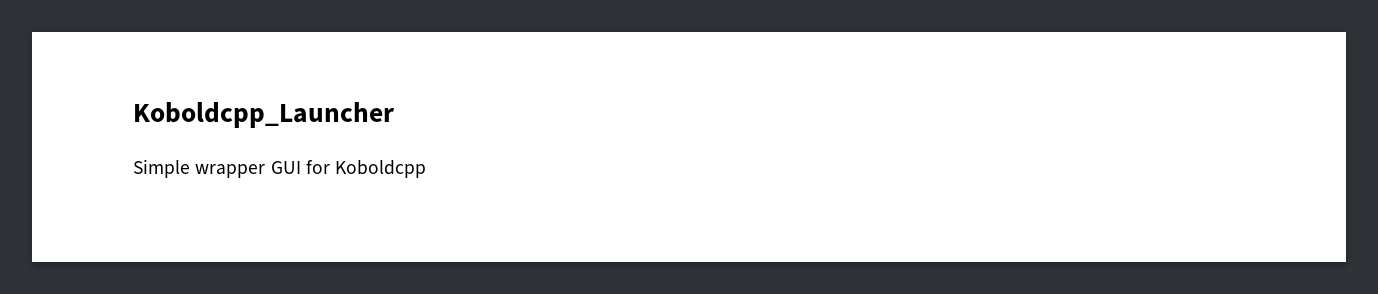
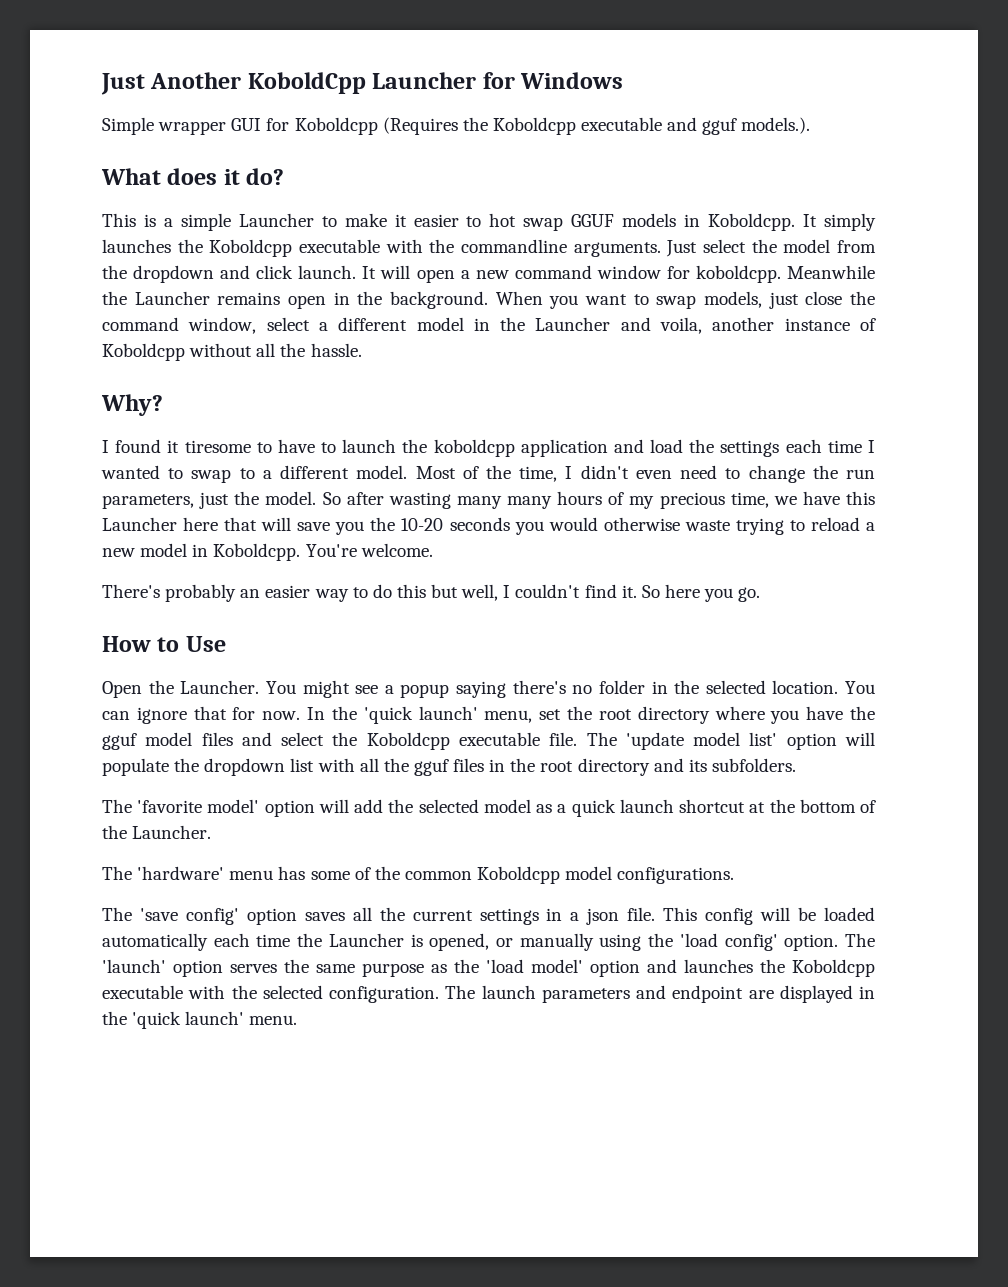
- Koboldcpp_Launcher
+ Just Another KoboldCpp Launcher for Windows
- Simple wrapper GUI for Koboldcpp
+ Simple wrapper GUI for Koboldcpp (Requires the Koboldcpp executable and gguf models.).
+ What does it do?
+ This is a simple Launcher to make it easier to hot swap GGUF models in Koboldcpp. It simply launches the Koboldcpp executable with the commandline arguments. Just select the model from the dropdown and click launch. It will open a new command window for koboldcpp. Meanwhile the Launcher remains open in the background. When you want to swap models, just close the command window, select a different model in the Launcher and voila, another instance of Koboldcpp without all the hassle.
+ Why?
+ I found it tiresome to have to launch the koboldcpp application and load the settings each time I wanted to swap to a different model. Most of the time, I didn't even need to change the run parameters, just the model. So after wasting many many hours of my precious time, we have this Launcher here that will save you the 10-20 seconds you would otherwise waste trying to reload a new model in Koboldcpp. You're welcome.
+ There's probably an easier way to do this but well, I couldn't find it. So here you go.
+ How to Use
+ Open the Launcher. You might see a popup saying there's no folder in the selected location. You can ignore that for now. In the 'quick launch' menu, set the root directory where you have the gguf model files and select the Koboldcpp executable file. The 'update model list' option will populate the dropdown list with all the gguf files in the root directory and its subfolders.
+ The 'favorite model' option will add the selected model as a quick launch shortcut at the bottom of the Launcher.
+ The 'hardware' menu has some of the common Koboldcpp model configurations.
+ The 'save config' option saves all the current settings in a json file. This config will be loaded automatically each time the Launcher is opened, or manually using the 'load config' option. The 'launch' option serves the same purpose as the 'load model' option and launches the Koboldcpp executable with the selected configuration. The launch parameters and endpoint are displayed in the 'quick launch' menu.

